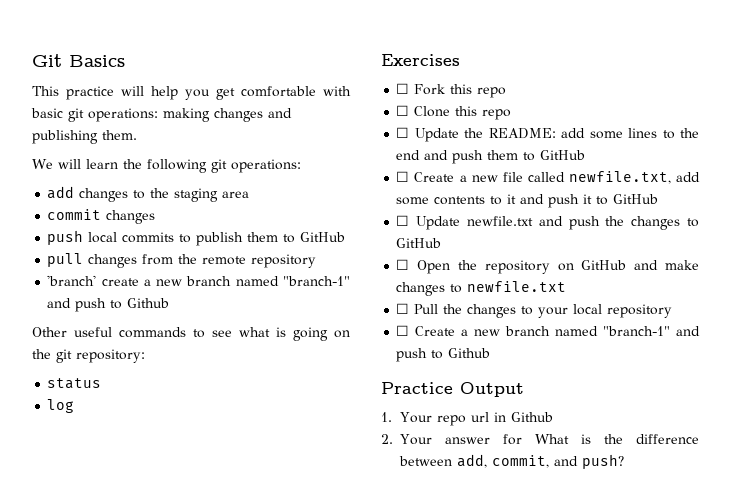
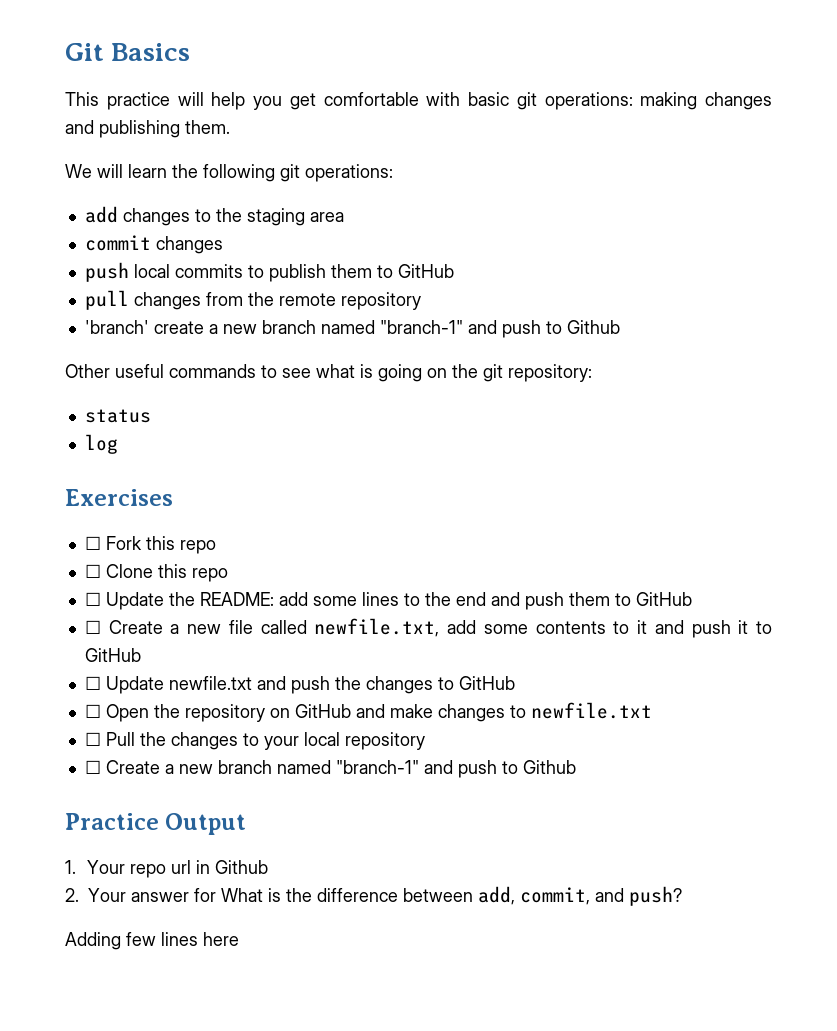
+ Adding few lines here

